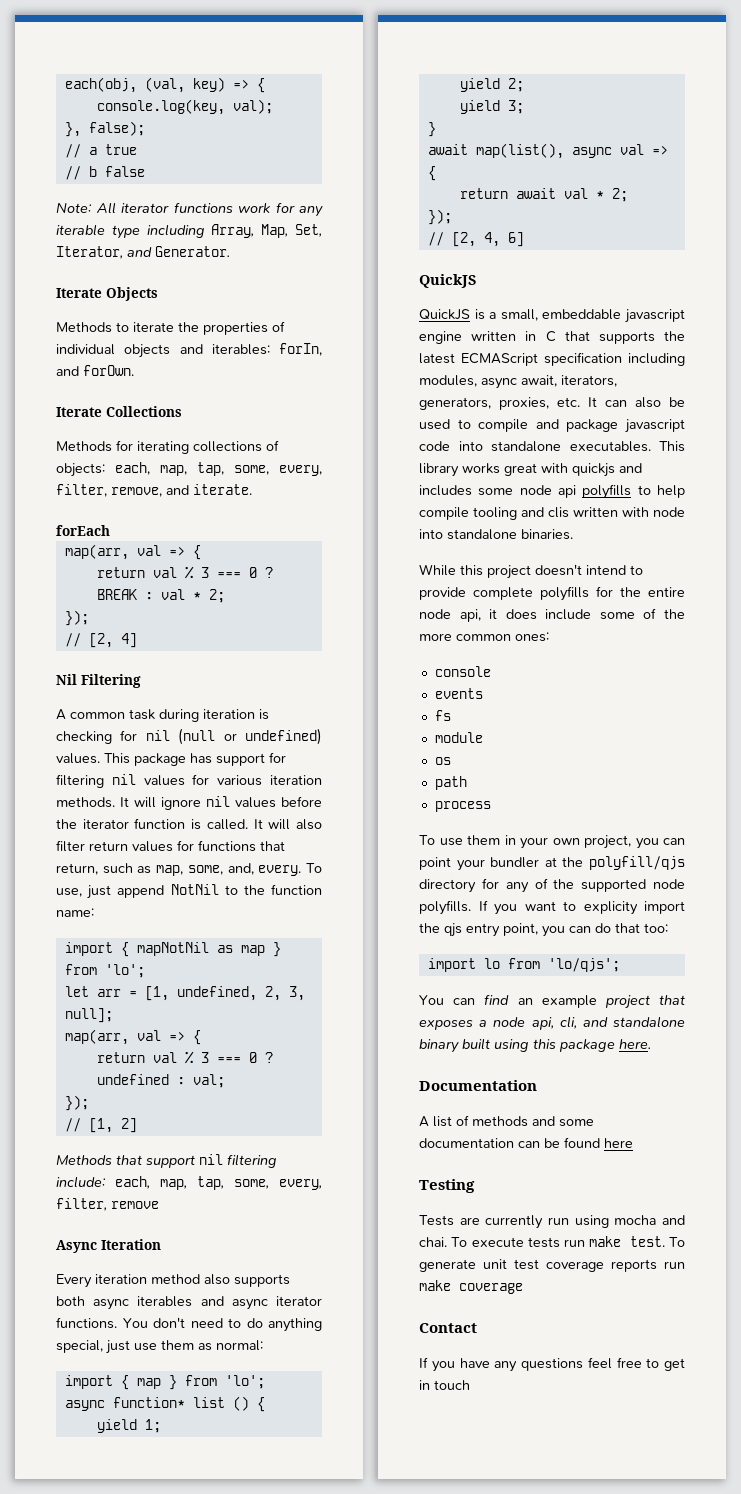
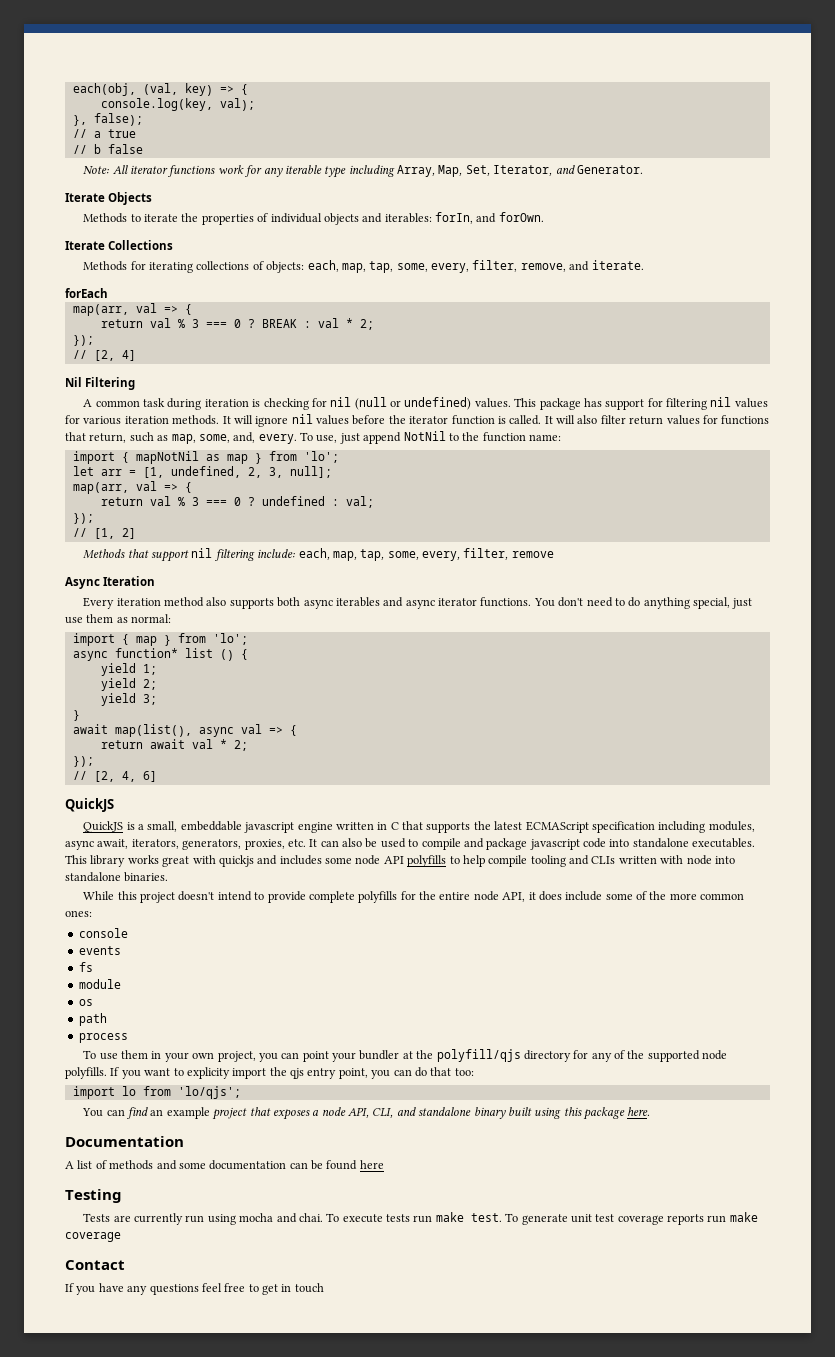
- This library works great with quickjs and includes some node api polyfills to help compile tooling and clis written with node into standalone binaries.
+ This library works great with quickjs and includes some node API polyfills to help compile tooling and CLIs written with node into standalone binaries.
- While this project doesn't intend to provide complete polyfills for the entire node api, it does include some of the more common ones:
+ While this project doesn't intend to provide complete polyfills for the entire node API, it does include some of the more common ones:
- You can find an example project that exposes a node api, cli, and standalone binary built using this package here.
+ You can find an example project that exposes a node API, CLI, and standalone binary built using this package here.

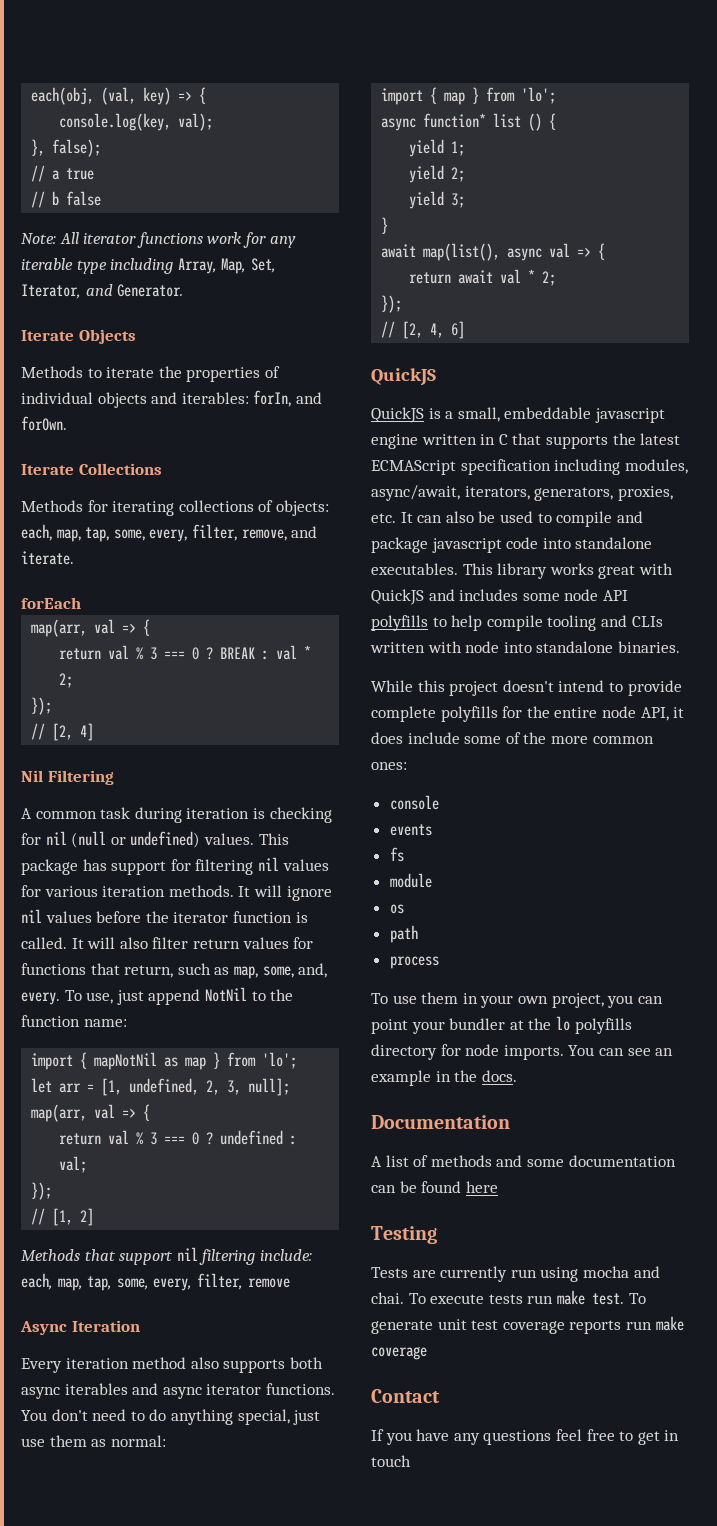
- QuickJS is a small, embeddable javascript engine written in C that supports the latest ECMAScript specification including modules, async await, iterators, generators, proxies, etc. It can also be used to compile and package javascript code into standalone executables.
+ QuickJS is a small, embeddable javascript engine written in C that supports the latest ECMAScript specification including modules, async/await, iterators, generators, proxies, etc. It can also be used to compile and package javascript code into standalone executables.
- This library works great with quickjs and includes some node API polyfills to help compile tooling and CLIs written with node into standalone binaries.
+ This library works great with QuickJS and includes some node API polyfills to help compile tooling and CLIs written with node into standalone binaries.
- To use them in your own project, you can point your bundler at the polyfill/qjs directory for any of the supported node polyfills. If you want to explicity import the qjs entry point, you can do that too:
- import lo from 'lo/qjs';
- You can find an example project that exposes a node API, CLI, and standalone binary built using this package here.
+ To use them in your own project, you can point your bundler at the lo polyfills directory for node imports. You can see an example in the docs.

